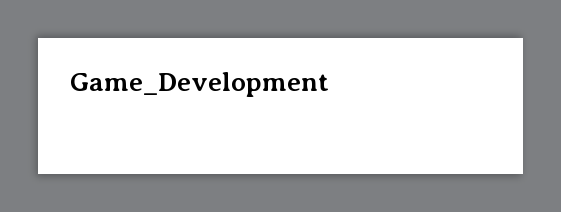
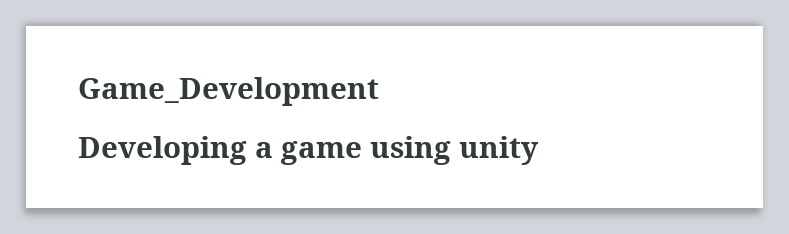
+ Developing a game using unity

